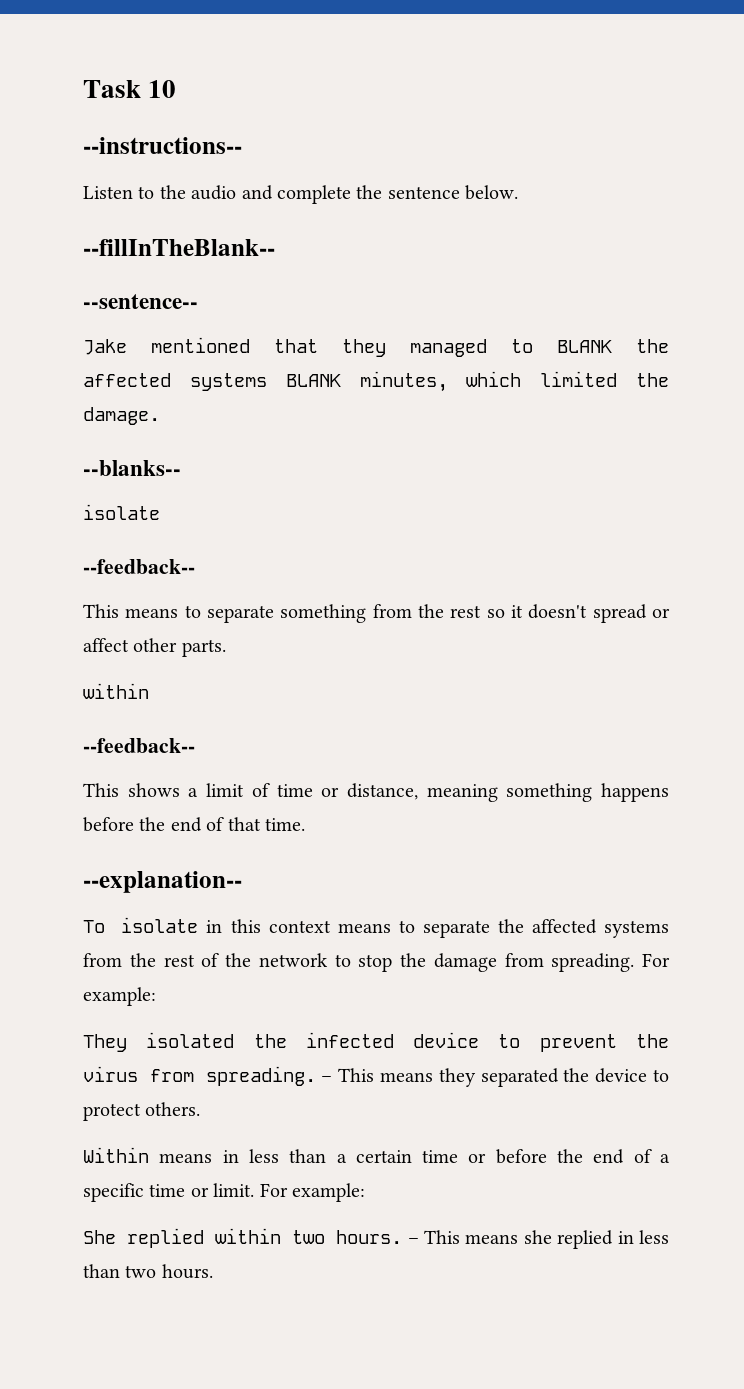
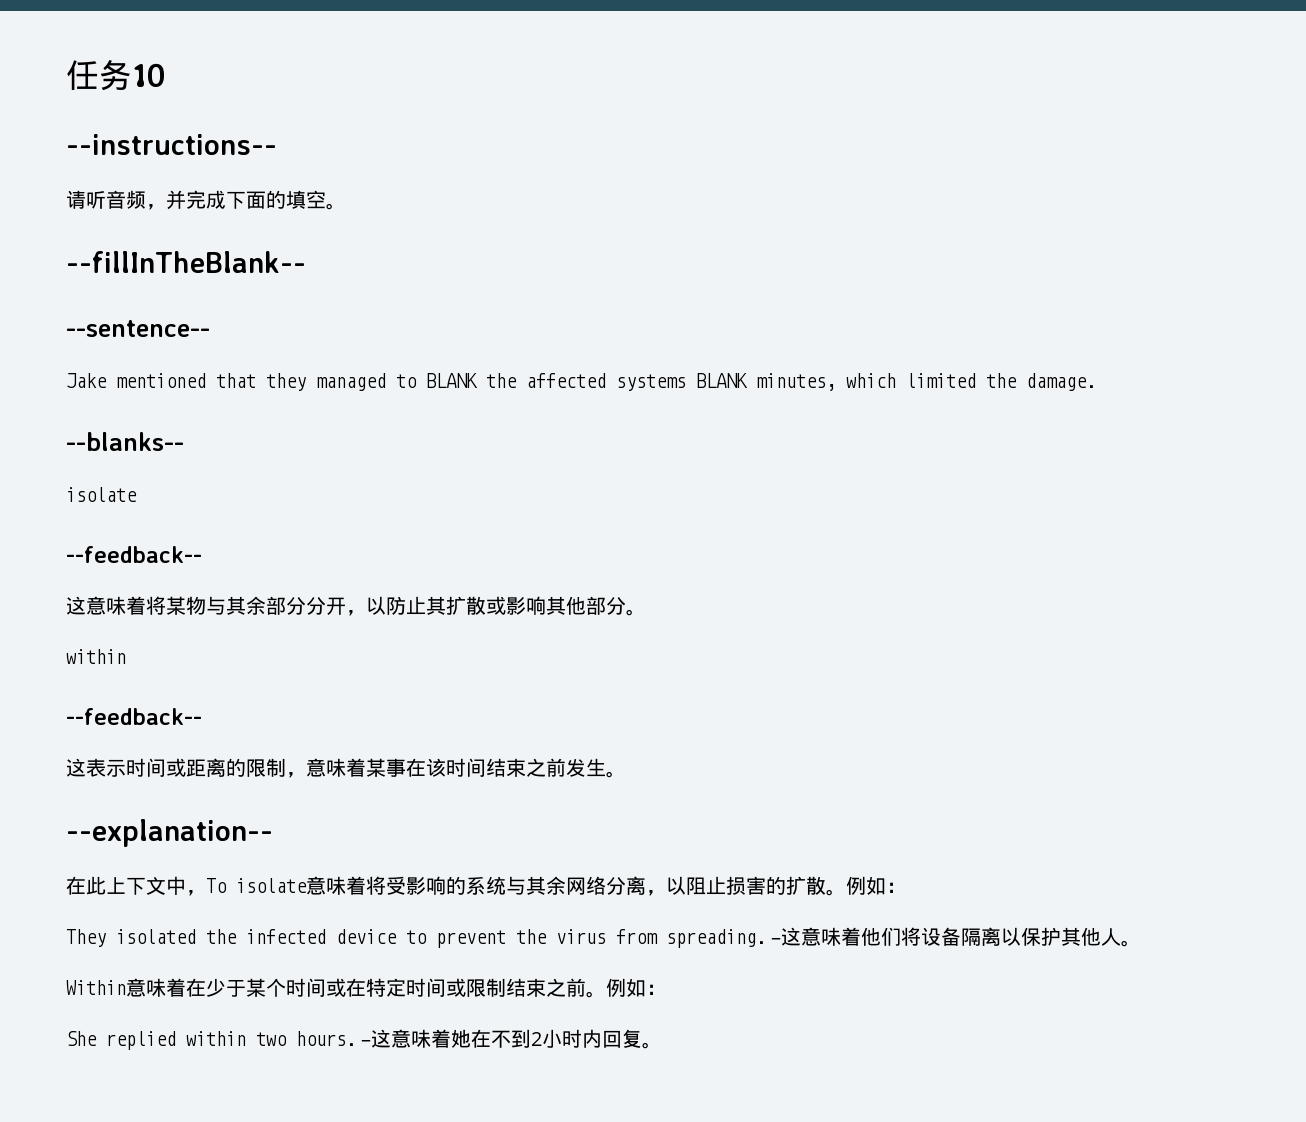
- Task 10
+ 任务10
- Listen to the audio and complete the sentence below.
+ 请听音频，并完成下面的填空。
- This means to separate something from the rest so it doesn't spread or affect other parts.
+ 这意味着将某物与其余部分分开，以防止其扩散或影响其他部分。
  within
  --feedback--
- This shows a limit of time or distance, meaning something happens before the end of that time.
+ 这表示时间或距离的限制，意味着某事在该时间结束之前发生。
  --explanation--
- To isolate in this context means to separate the affected systems from the rest of the network to stop the damage from spreading. For example:
+ 在此上下文中，To isolate意味着将受影响的系统与其余网络分离，以阻止损害的扩散。例如：
- – This means they separated the device to protect others.
- Within means in less than a certain time or before the end of a specific time or limit. For example:
+ –这意味着他们将设备隔离以保护其他人。
+ Within意味着在少于某个时间或在特定时间或限制结束之前。例如：
- – This means she replied in less than two hours.
+ –这意味着她在不到2小时内回复。

